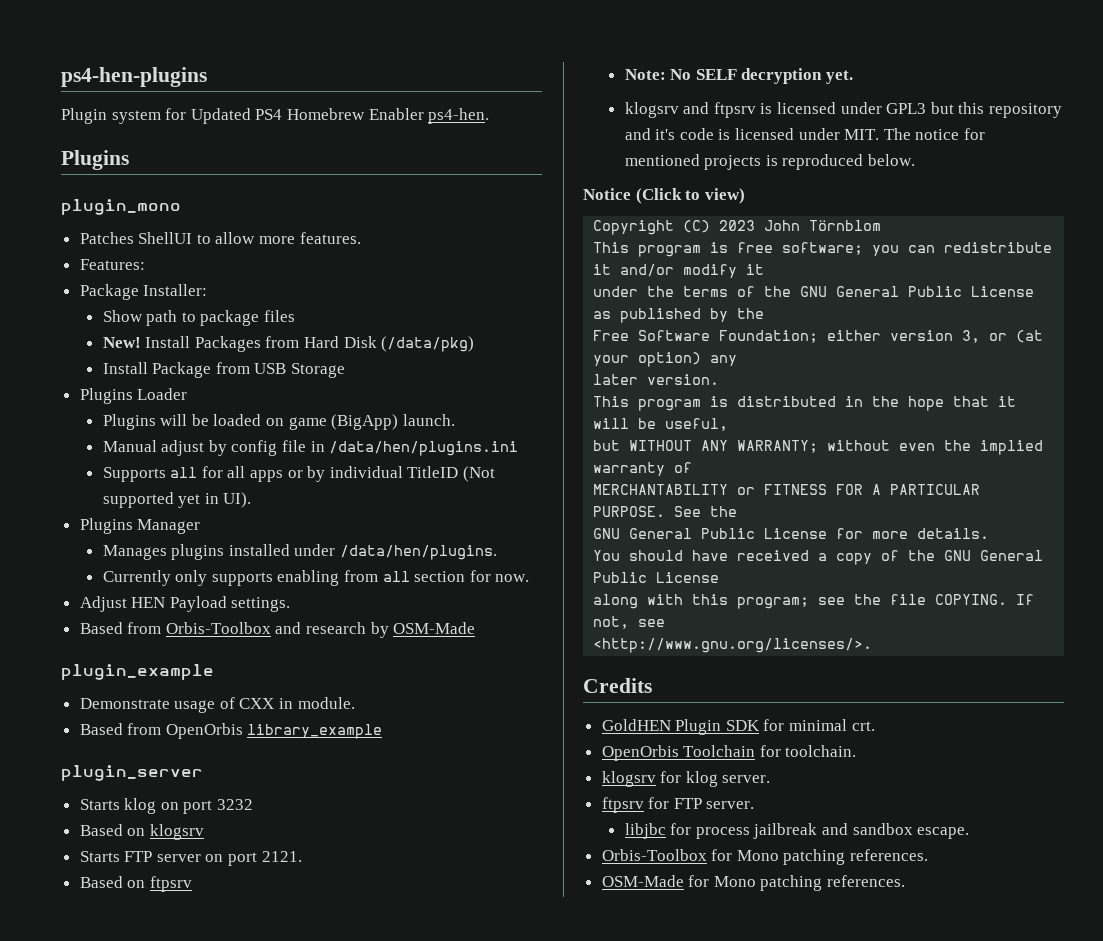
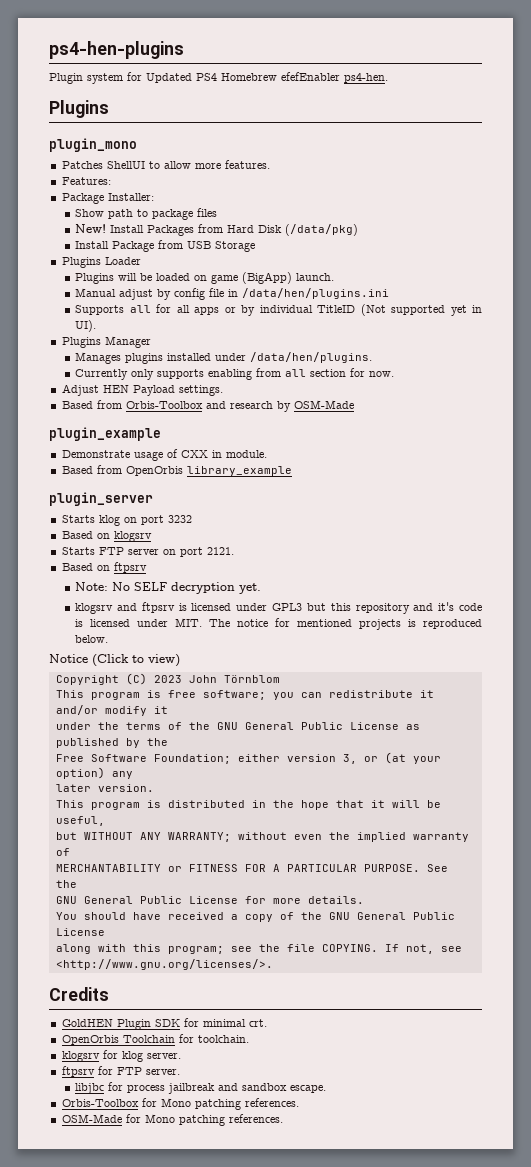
- Plugin system for Updated PS4 Homebrew Enabler ps4-hen.
+ Plugin system for Updated PS4 Homebrew efefEnabler ps4-hen.

